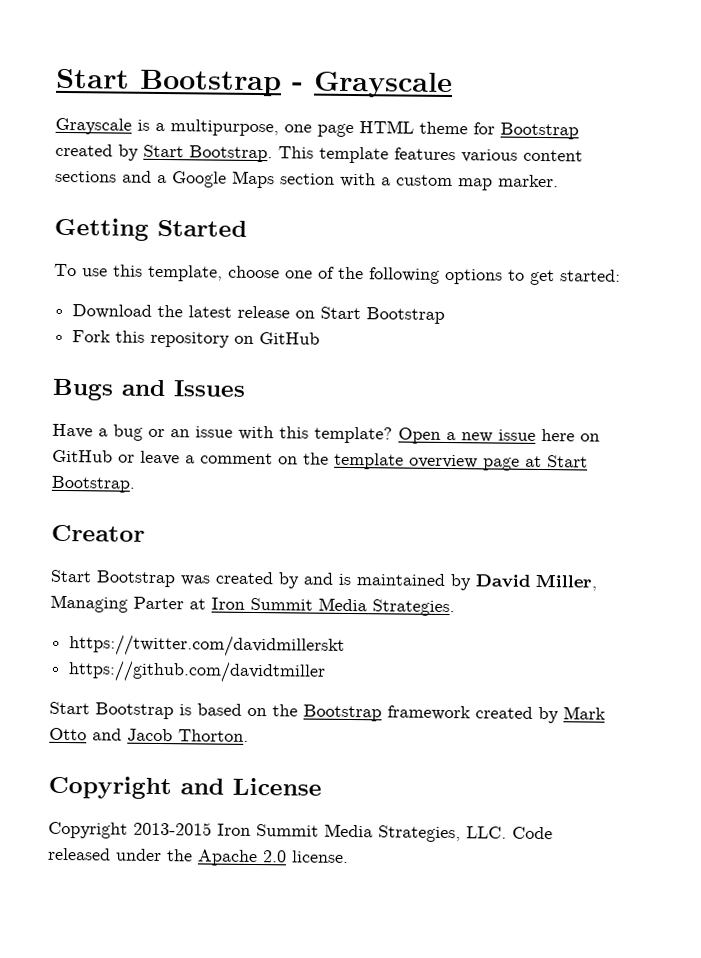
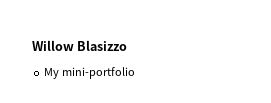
- Start Bootstrap - Grayscale
- Grayscale is a multipurpose, one page HTML theme for Bootstrap created by Start Bootstrap. This template features various content sections and a Google Maps section with a custom map marker.
- Getting Started
- To use this template, choose one of the following options to get started:
- Download the latest release on Start Bootstrap
- Fork this repository on GitHub
- Bugs and Issues
- Have a bug or an issue with this template? Open a new issue here on GitHub or leave a comment on the template overview page at Start Bootstrap.
- Creator
- Start Bootstrap was created by and is maintained by David Miller, Managing Parter at Iron Summit Media Strategies.
- https://twitter.com/davidmillerskt
- https://github.com/davidtmiller
- Start Bootstrap is based on the Bootstrap framework created by Mark Otto and Jacob Thorton.
- Copyright and License
- Copyright 2013-2015 Iron Summit Media Strategies, LLC. Code released under the Apache 2.0 license.
+ Willow Blasizzo
+ My mini-portfolio

